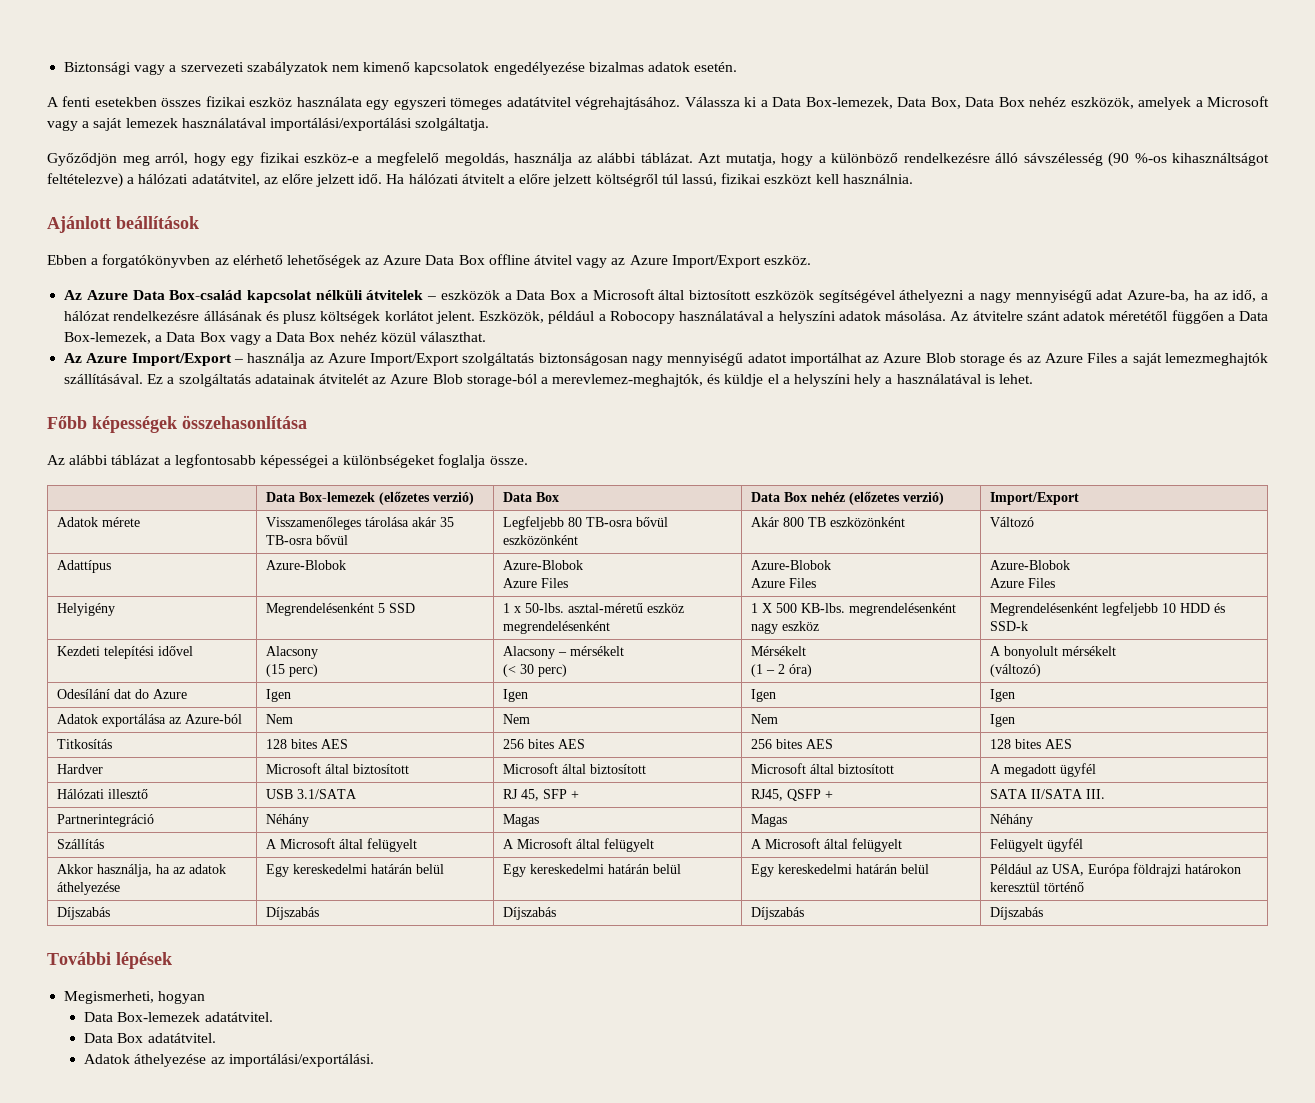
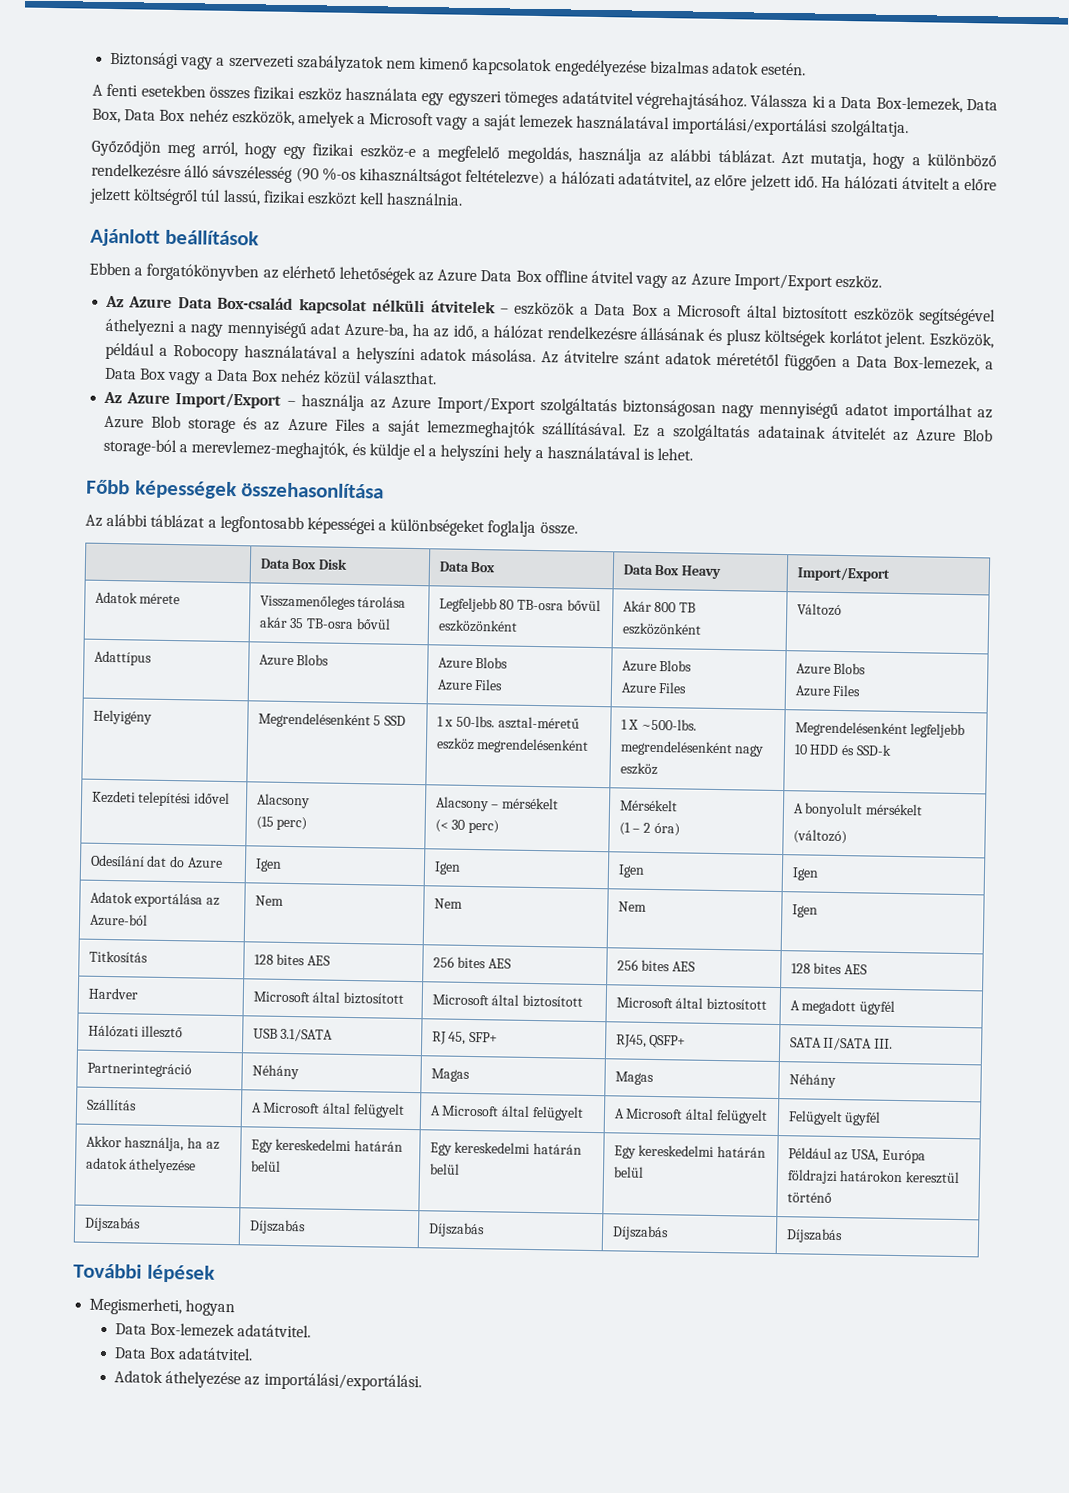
- | Data Box-lemezek (előzetes verzió) | Data Box | Data Box nehéz (előzetes verzió) | Import/Export
+ | Data Box Disk | Data Box | Data Box Heavy | Import/Export
- Adattípus | Azure-Blobok | Azure-Blobok
- Azure Files | Azure-Blobok
- Azure Files | Azure-Blobok
+ Adattípus | Azure Blobs | Azure Blobs
+ Azure Files | Azure Blobs
+ Azure Files | Azure Blobs
- Helyigény | Megrendelésenként 5 SSD | 1 x 50-lbs. asztal-méretű eszköz megrendelésenként | 1 X 500 KB-lbs. megrendelésenként nagy eszköz | Megrendelésenként legfeljebb 10 HDD és SSD-k
+ Helyigény | Megrendelésenként 5 SSD | 1 x 50-lbs. asztal-méretű eszköz megrendelésenként | 1 X ~500-lbs. megrendelésenként nagy eszköz | Megrendelésenként legfeljebb 10 HDD és SSD-k
- Hálózati illesztő | USB 3.1/SATA | RJ 45, SFP + | RJ45, QSFP + | SATA II/SATA III.
+ Hálózati illesztő | USB 3.1/SATA | RJ 45, SFP+ | RJ45, QSFP+ | SATA II/SATA III.

